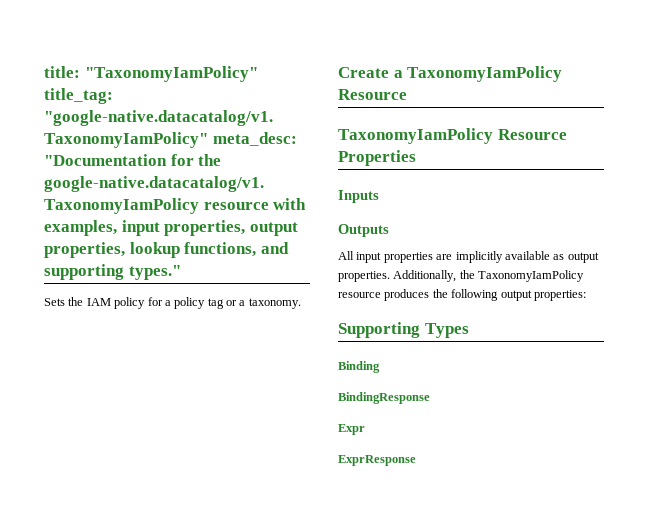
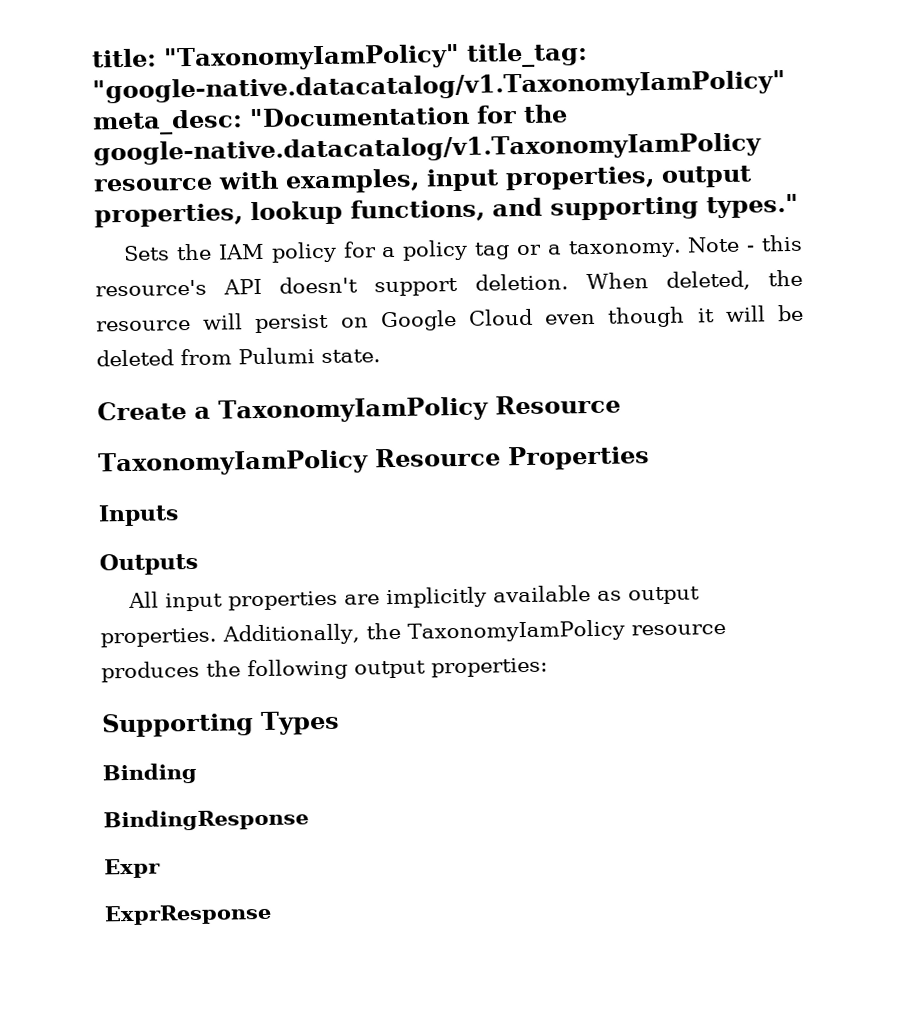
+ Note - this resource's API doesn't support deletion. When deleted, the resource will persist on Google Cloud even though it will be deleted from Pulumi state.

